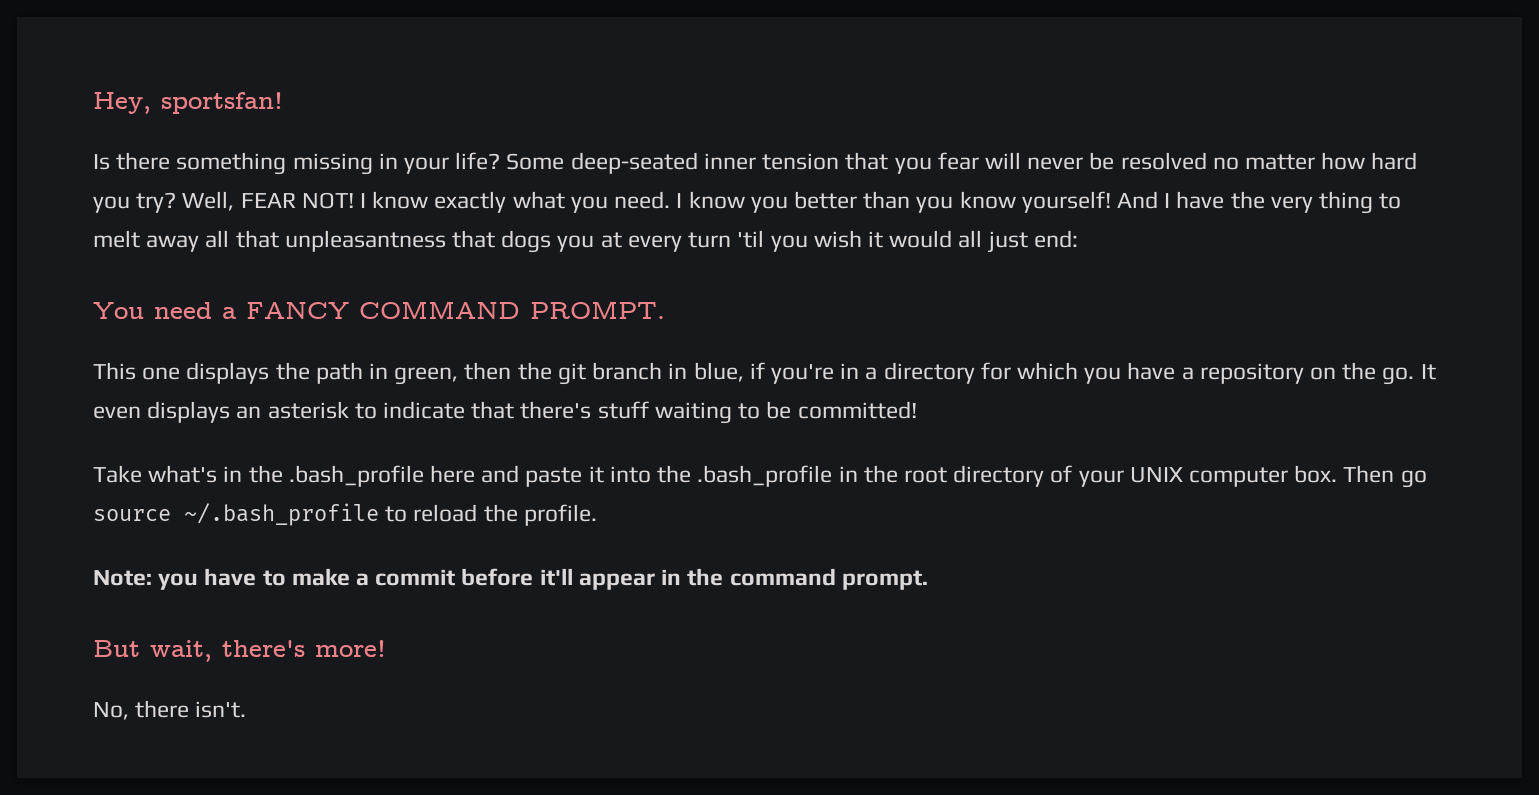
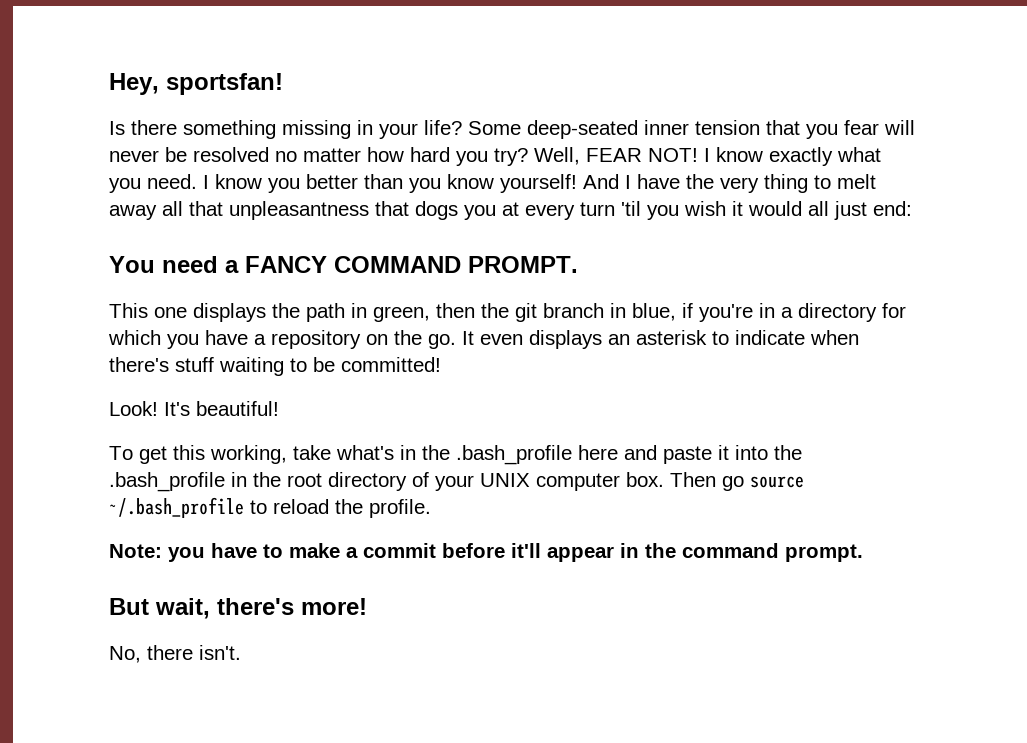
- It even displays an asterisk to indicate that there's stuff waiting to be committed!
+ It even displays an asterisk to indicate when there's stuff waiting to be committed!
- Take what's in the .bash_profile here and paste it into the .bash_profile in the root directory of your UNIX computer box.
+ Look! It's beautiful!
+ To get this working, take what's in the .bash_profile here and paste it into the .bash_profile in the root directory of your UNIX computer box.

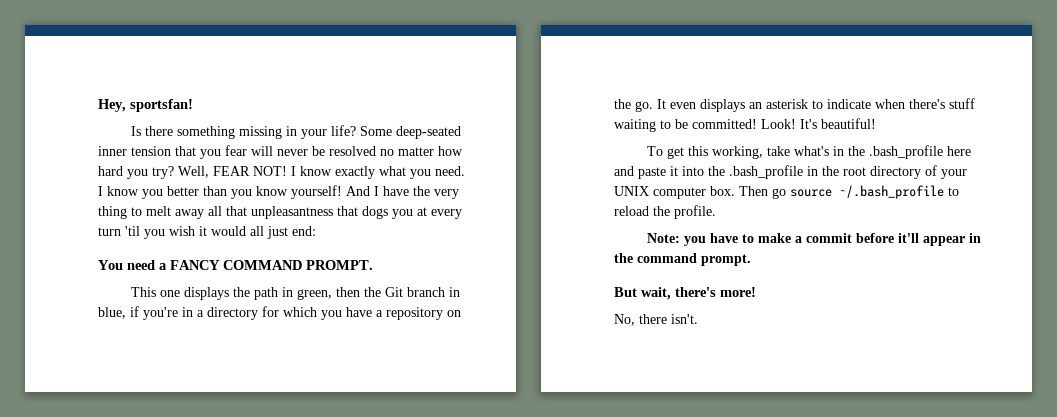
- This one displays the path in green, then the git branch in blue, if you're in a directory for which you have a repository on the go.
+ This one displays the path in green, then the Git branch in blue, if you're in a directory for which you have a repository on the go.
- It even displays an asterisk to indicate when there's stuff waiting to be committed!
- Look!
+ It even displays an asterisk to indicate when there's stuff waiting to be committed! Look!

